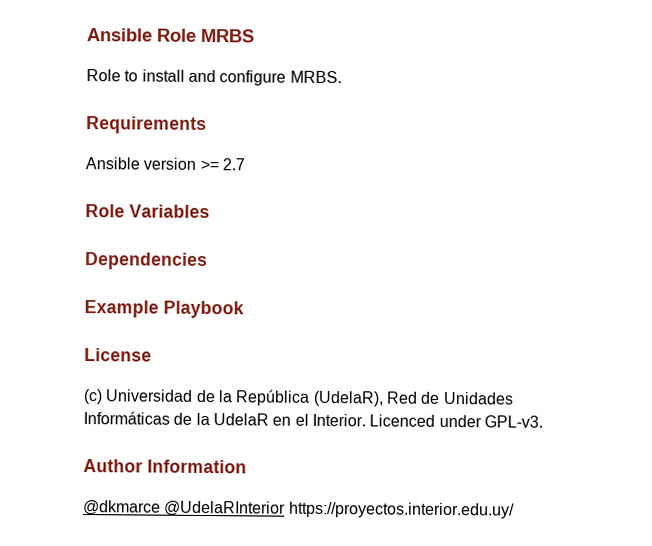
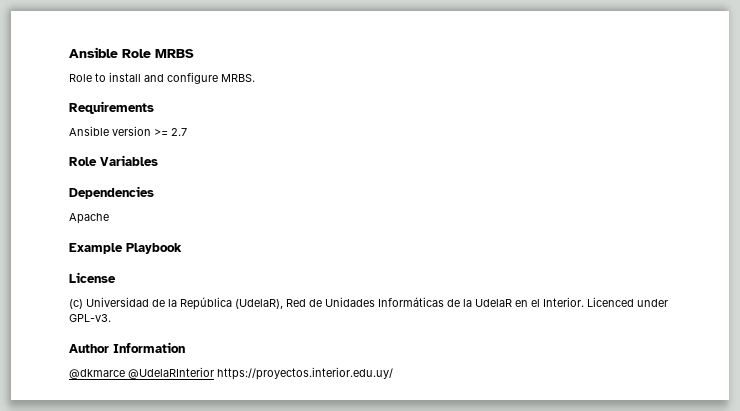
+ Apache

